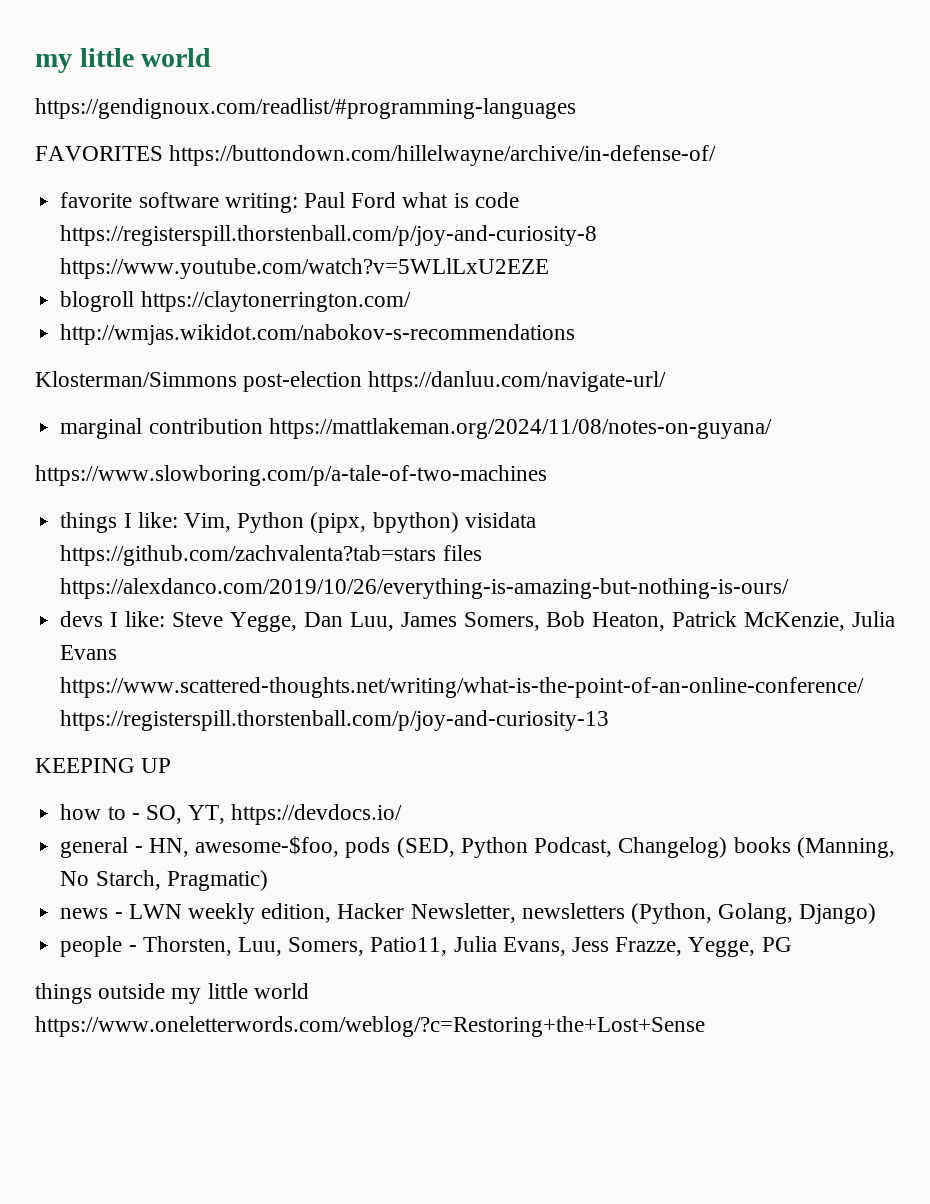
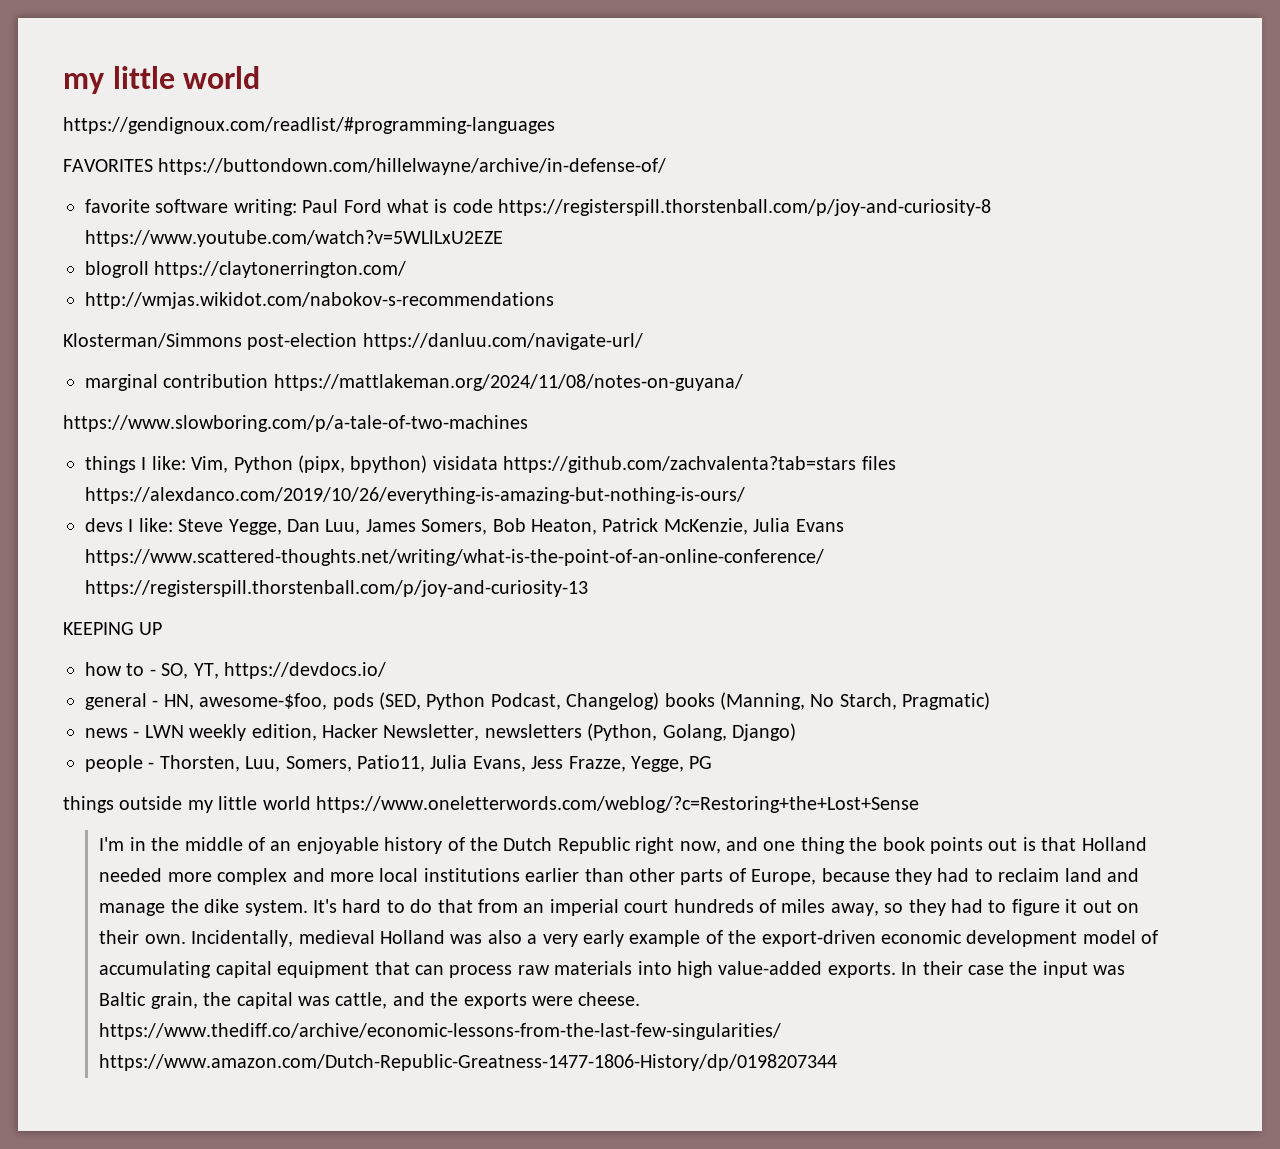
+ I'm in the middle of an enjoyable history of the Dutch Republic right now, and one thing the book points out is that Holland needed more complex and more local institutions earlier than other parts of Europe, because they had to reclaim land and manage the dike system. It's hard to do that from an imperial court hundreds of miles away, so they had to figure it out on their own. Incidentally, medieval Holland was also a very early example of the export-driven economic development model of accumulating capital equipment that can process raw materials into high value-added exports. In their case the input was Baltic grain, the capital was cattle, and the exports were cheese. https://www.thediff.co/archive/economic-lessons-from-the-last-few-singularities/ https://www.amazon.com/Dutch-Republic-Greatness-1477-1806-History/dp/0198207344

